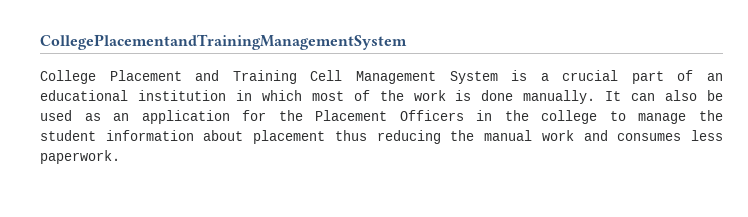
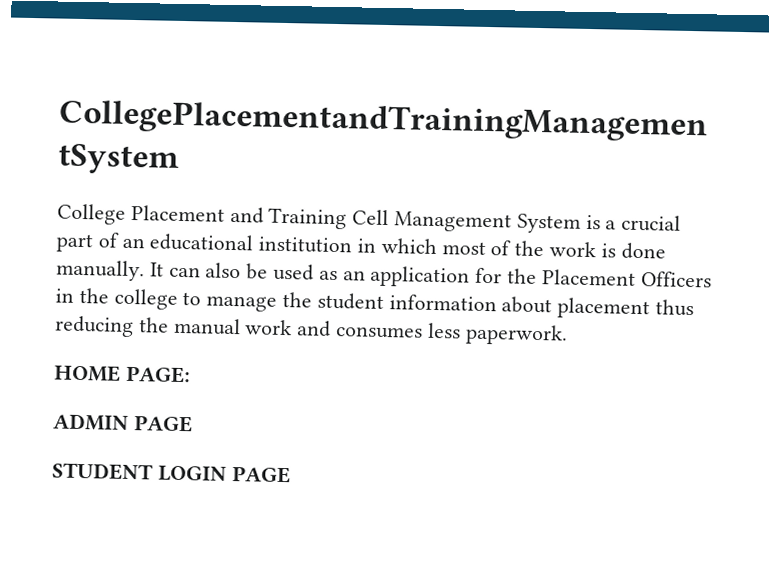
+ HOME PAGE:
+ ADMIN PAGE
+ STUDENT LOGIN PAGE

